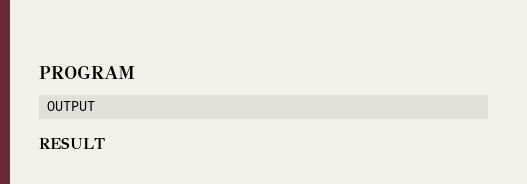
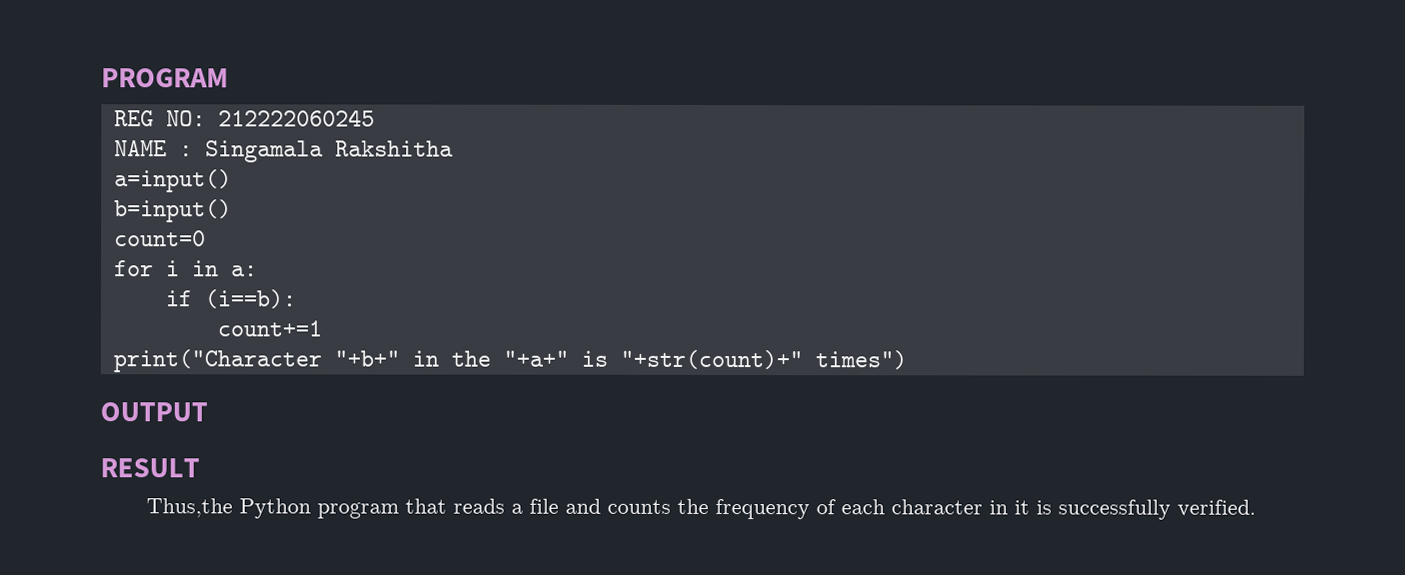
+ REG NO: 212222060245
+ NAME : Singamala Rakshitha
+ a=input()
+ b=input()
+ count=0
+ for i in a:
+ if (i==b):
+ count+=1
+ print("Character "+b+" in the "+a+" is "+str(count)+" times")
  OUTPUT
  RESULT
+ Thus,the Python program that reads a file and counts the frequency of each character in it is successfully verified.

